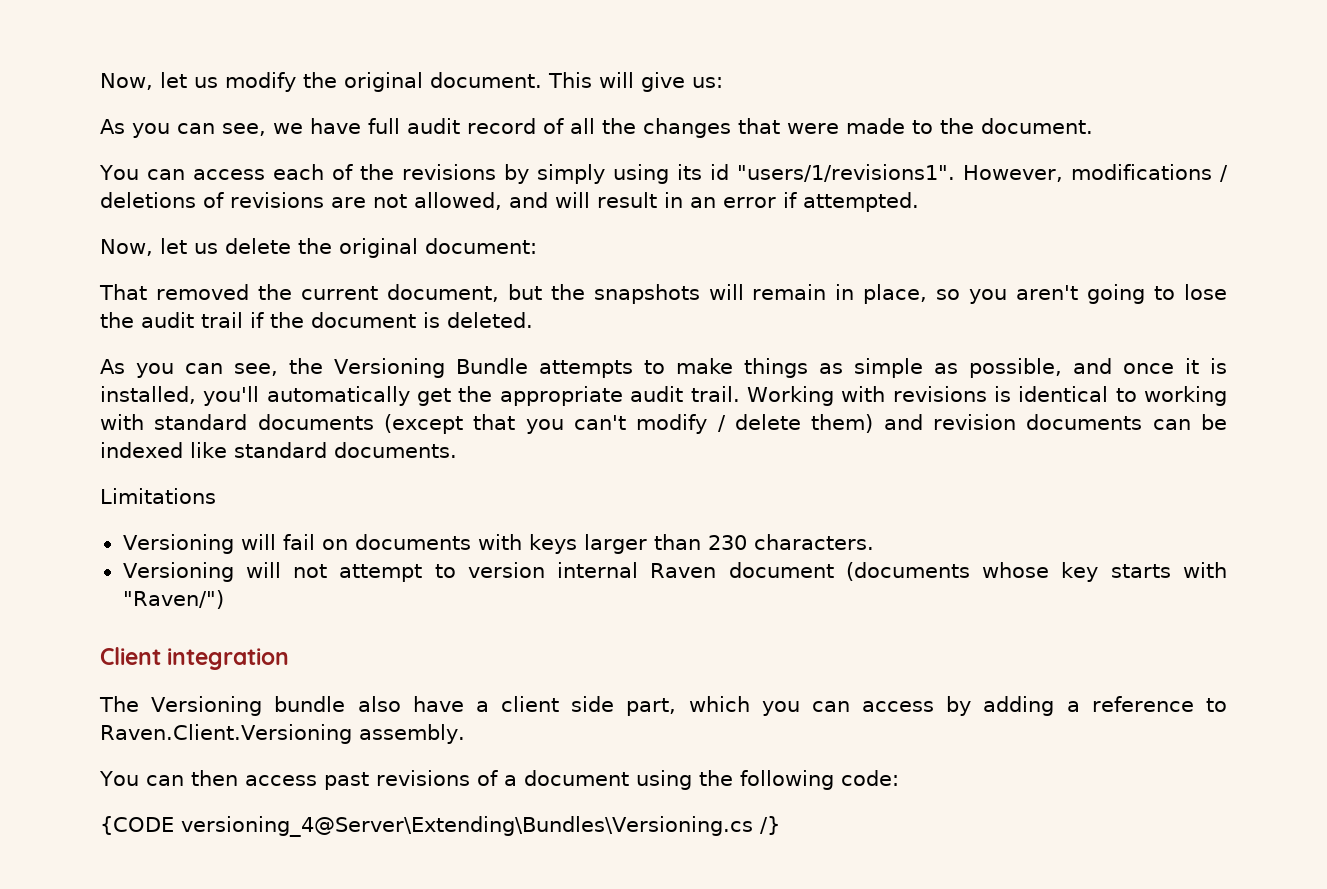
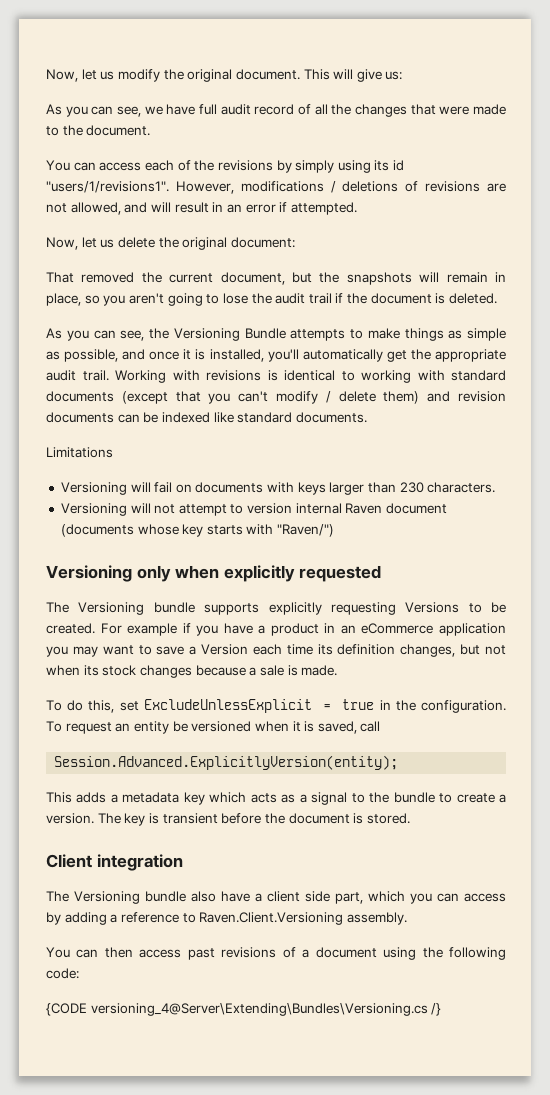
+ Versioning only when explicitly requested
+ The Versioning bundle supports explicitly requesting Versions to be created. For example if you have a product in an eCommerce application you may want to save a Version each time its definition changes, but not when its stock changes because a sale is made.
+ To do this, set ExcludeUnlessExplicit = true in the configuration. To request an entity be versioned when it is saved, call
+ Session.Advanced.ExplicitlyVersion(entity);
+ This adds a metadata key which acts as a signal to the bundle to create a version. The key is transient before the document is stored.

